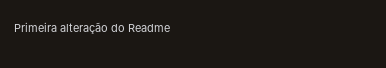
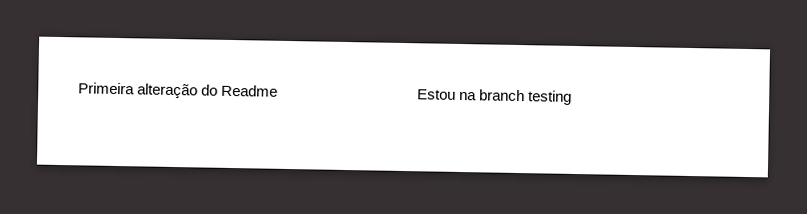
+ Estou na branch testing

